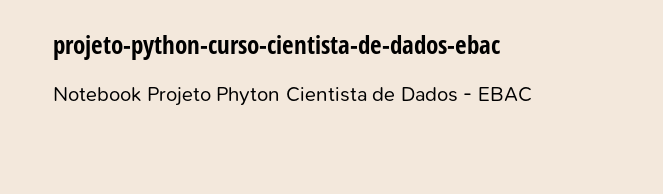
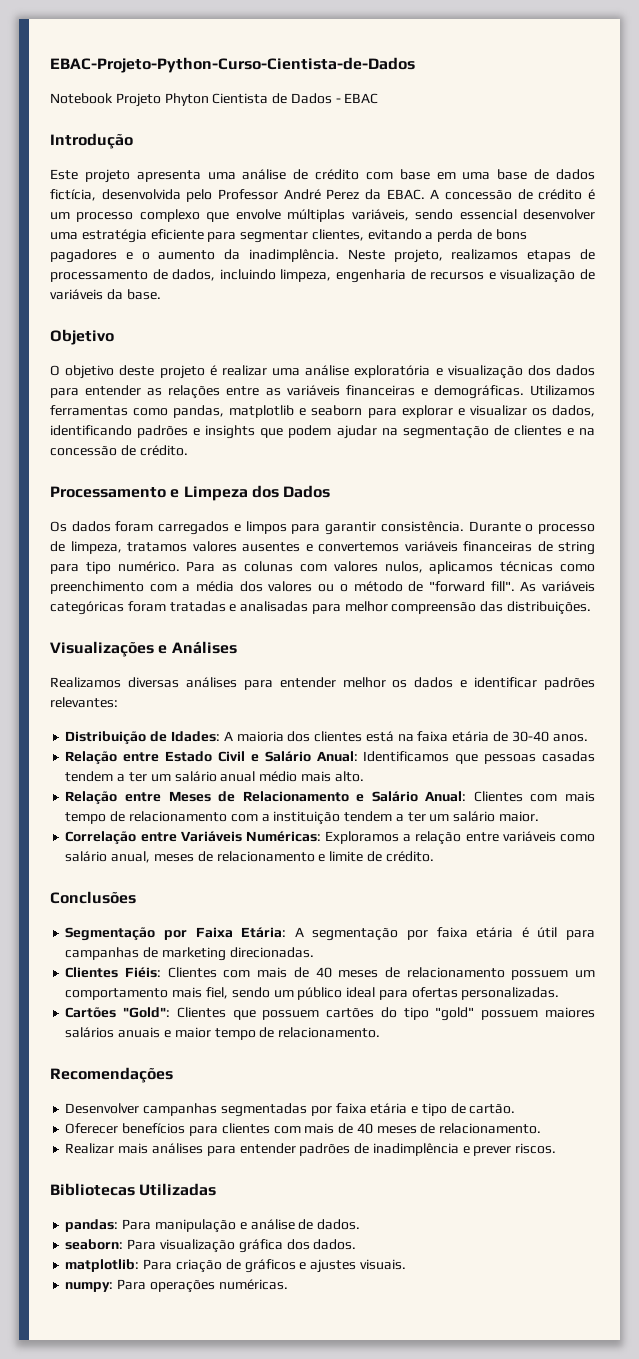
- projeto-python-curso-cientista-de-dados-ebac
+ EBAC-Projeto-Python-Curso-Cientista-de-Dados
+ Introdução
+ Este projeto apresenta uma análise de crédito com base em uma base de dados fictícia, desenvolvida pelo Professor André Perez da EBAC. A concessão de crédito é um processo complexo que envolve múltiplas variáveis, sendo essencial desenvolver uma estratégia eficiente para segmentar clientes, evitando a perda de bons pagadores e o aumento da inadimplência. Neste projeto, realizamos etapas de processamento de dados, incluindo limpeza, engenharia de recursos e visualização de variáveis da base.
+ Objetivo
+ O objetivo deste projeto é realizar uma análise exploratória e visualização dos dados para entender as relações entre as variáveis financeiras e demográficas. Utilizamos ferramentas como pandas, matplotlib e seaborn para explorar e visualizar os dados, identificando padrões e insights que podem ajudar na segmentação de clientes e na concessão de crédito.
+ Processamento e Limpeza dos Dados
+ Os dados foram carregados e limpos para garantir consistência. Durante o processo de limpeza, tratamos valores ausentes e convertemos variáveis financeiras de string para tipo numérico. Para as colunas com valores nulos, aplicamos técnicas como preenchimento com a média dos valores ou o método de "forward fill". As variáveis categóricas foram tratadas e analisadas para melhor compreensão das distribuições.
+ Visualizações e Análises
+ Realizamos diversas análises para entender melhor os dados e identificar padrões relevantes:
+ Distribuição de Idades: A maioria dos clientes está na faixa etária de 30-40 anos.
+ Relação entre Estado Civil e Salário Anual: Identificamos que pessoas casadas tendem a ter um salário anual médio mais alto.
+ Relação entre Meses de Relacionamento e Salário Anual: Clientes com mais tempo de relacionamento com a instituição tendem a ter um salário maior.
+ Correlação entre Variáveis Numéricas: Exploramos a relação entre variáveis como salário anual, meses de relacionamento e limite de crédito.
+ Conclusões
+ Segmentação por Faixa Etária: A segmentação por faixa etária é útil para campanhas de marketing direcionadas.
+ Clientes Fiéis: Clientes com mais de 40 meses de relacionamento possuem um comportamento mais fiel, sendo um público ideal para ofertas personalizadas.
+ Cartões "Gold": Clientes que possuem cartões do tipo "gold" possuem maiores salários anuais e maior tempo de relacionamento.
+ Recomendações
+ Desenvolver campanhas segmentadas por faixa etária e tipo de cartão.
+ Oferecer benefícios para clientes com mais de 40 meses de relacionamento.
+ Realizar mais análises para entender padrões de inadimplência e prever riscos.
+ Bibliotecas Utilizadas
+ pandas: Para manipulação e análise de dados.
+ seaborn: Para visualização gráfica dos dados.
+ matplotlib: Para criação de gráficos e ajustes visuais.
+ numpy: Para operações numéricas.

